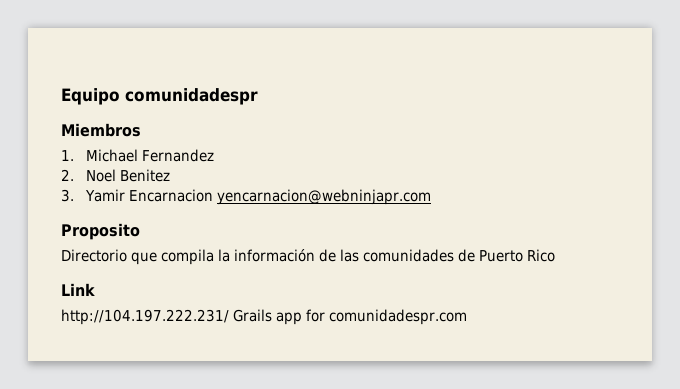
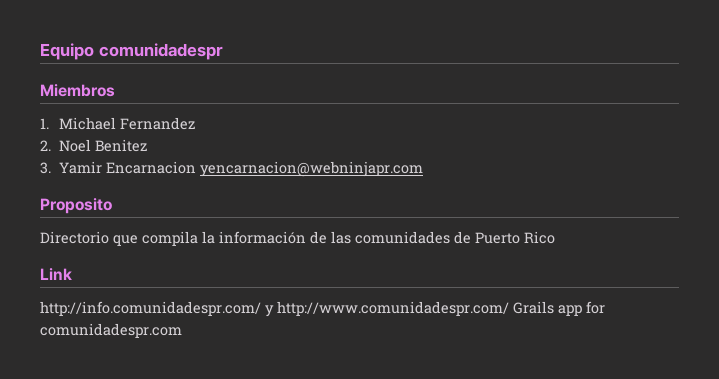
- http://104.197.222.231/ Grails app for comunidadespr.com
+ http://info.comunidadespr.com/ y http://www.comunidadespr.com/ Grails app for comunidadespr.com

